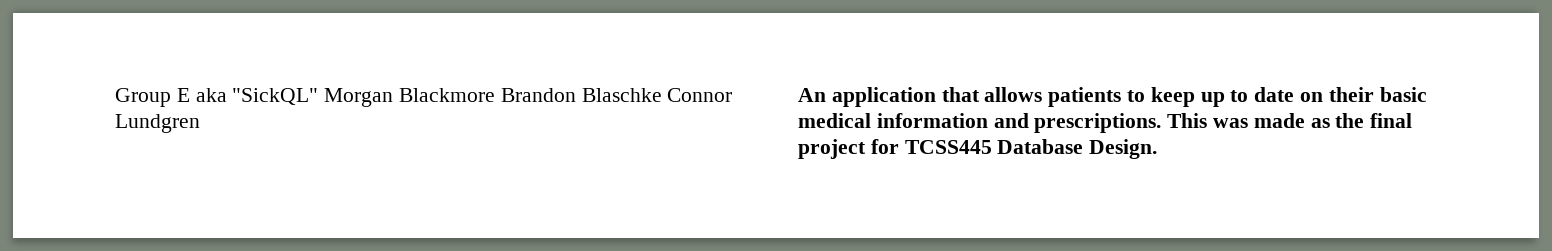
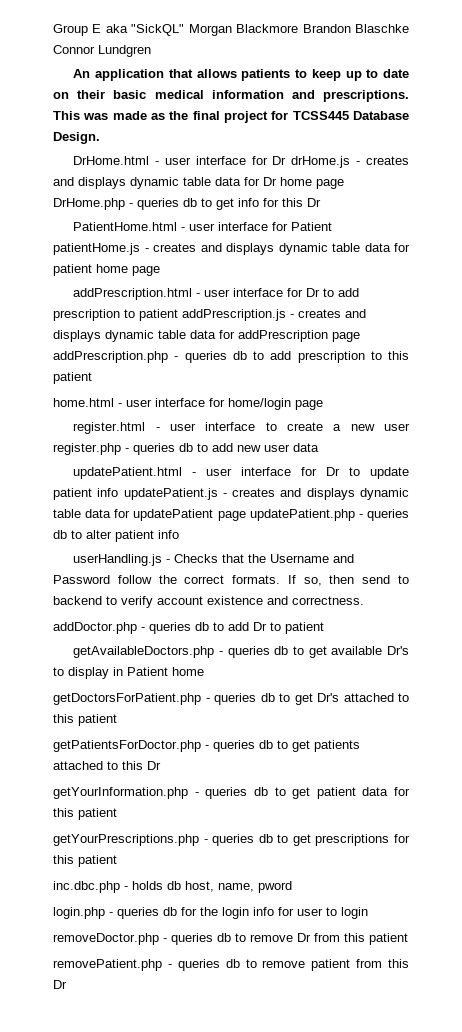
+ DrHome.html - user interface for Dr drHome.js - creates and displays dynamic table data for Dr home page DrHome.php - queries db to get info for this Dr
+ PatientHome.html - user interface for Patient patientHome.js - creates and displays dynamic table data for patient home page
+ addPrescription.html - user interface for Dr to add prescription to patient addPrescription.js - creates and displays dynamic table data for addPrescription page addPrescription.php - queries db to add prescription to this patient
+ home.html - user interface for home/login page
+ register.html - user interface to create a new user register.php - queries db to add new user data
+ updatePatient.html - user interface for Dr to update patient info updatePatient.js - creates and displays dynamic table data for updatePatient page updatePatient.php - queries db to alter patient info
+ userHandling.js - Checks that the Username and Password follow the correct formats. If so, then send to backend to verify account existence and correctness.
+ addDoctor.php - queries db to add Dr to patient
+ getAvailableDoctors.php - queries db to get available Dr's to display in Patient home
+ getDoctorsForPatient.php - queries db to get Dr's attached to this patient
+ getPatientsForDoctor.php - queries db to get patients attached to this Dr
+ getYourInformation.php - queries db to get patient data for this patient
+ getYourPrescriptions.php - queries db to get prescriptions for this patient
+ inc.dbc.php - holds db host, name, pword
+ login.php - queries db for the login info for user to login
+ removeDoctor.php - queries db to remove Dr from this patient
+ removePatient.php - queries db to remove patient from this Dr

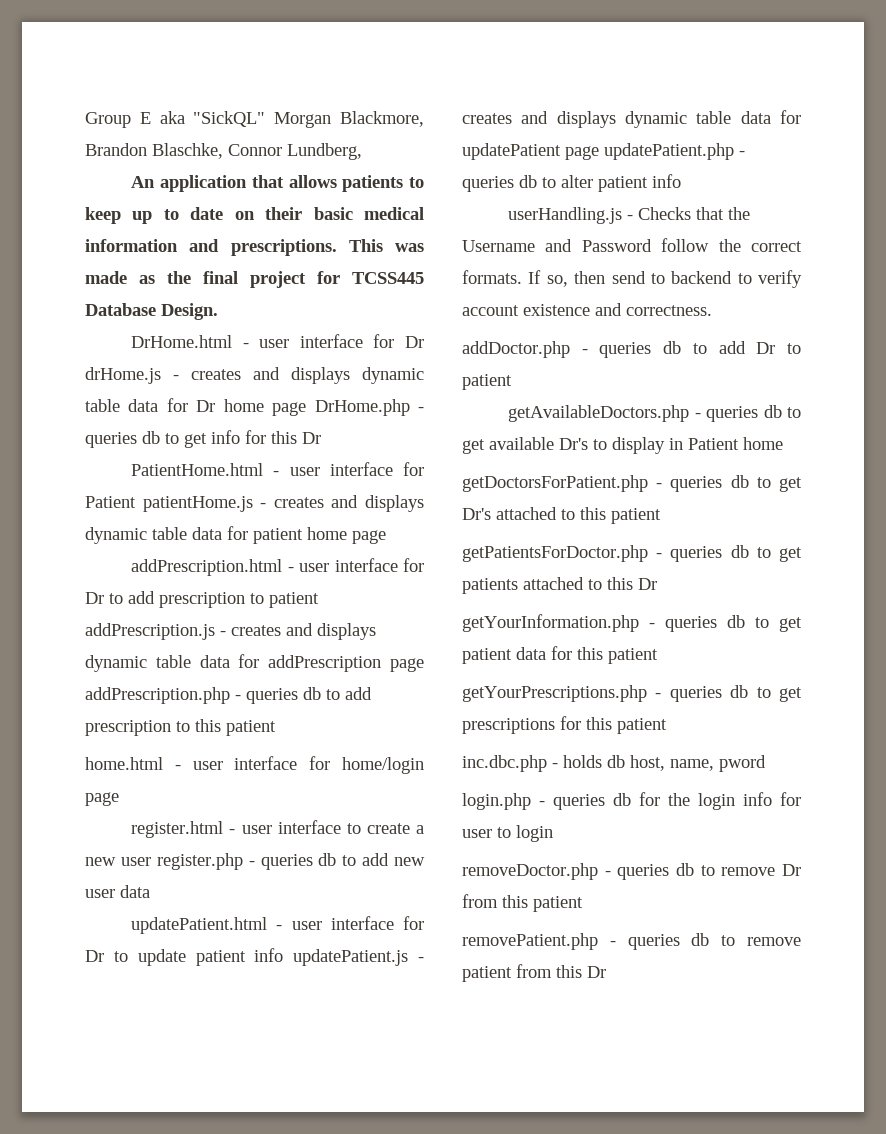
- Group E aka "SickQL" Morgan Blackmore Brandon Blaschke Connor Lundgren
+ Group E aka "SickQL" Morgan Blackmore, Brandon Blaschke, Connor Lundberg,

